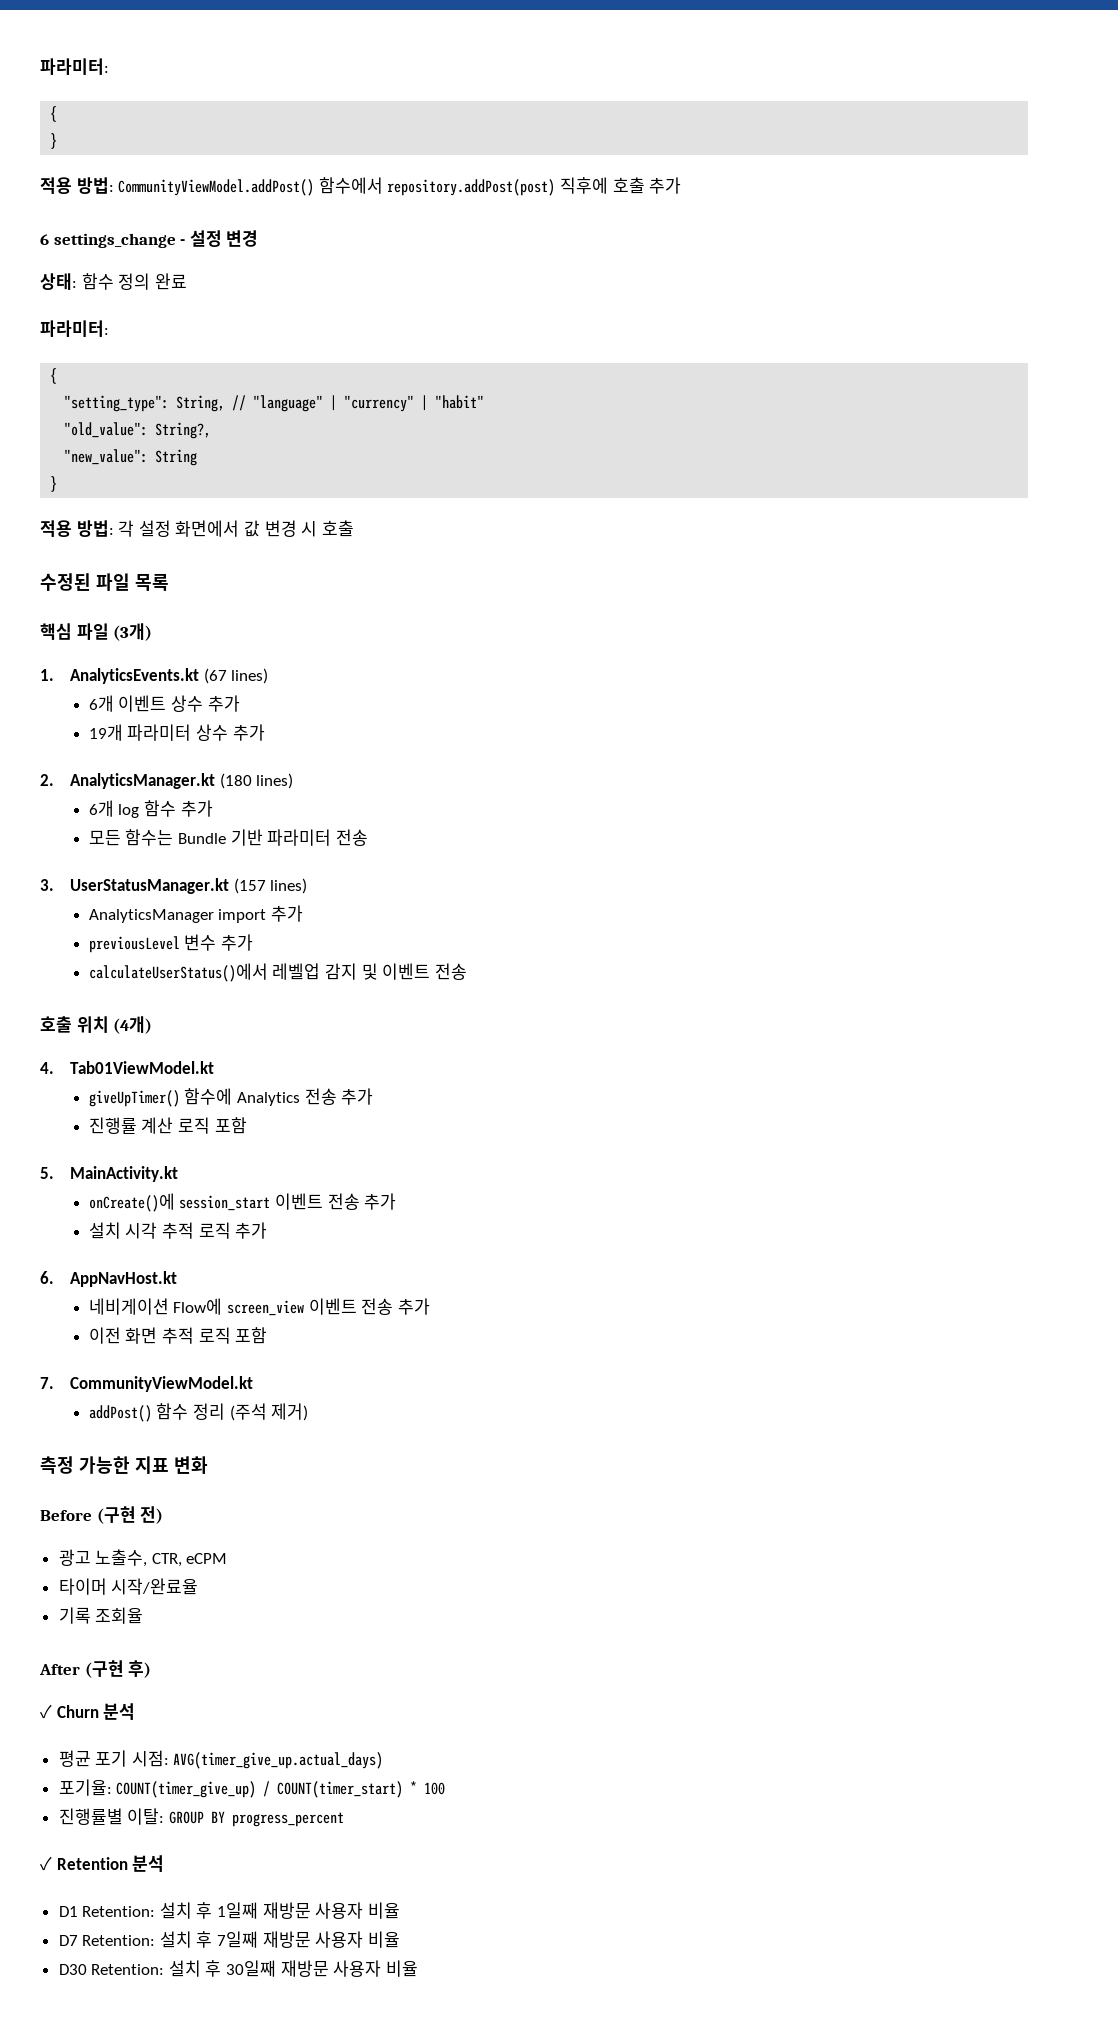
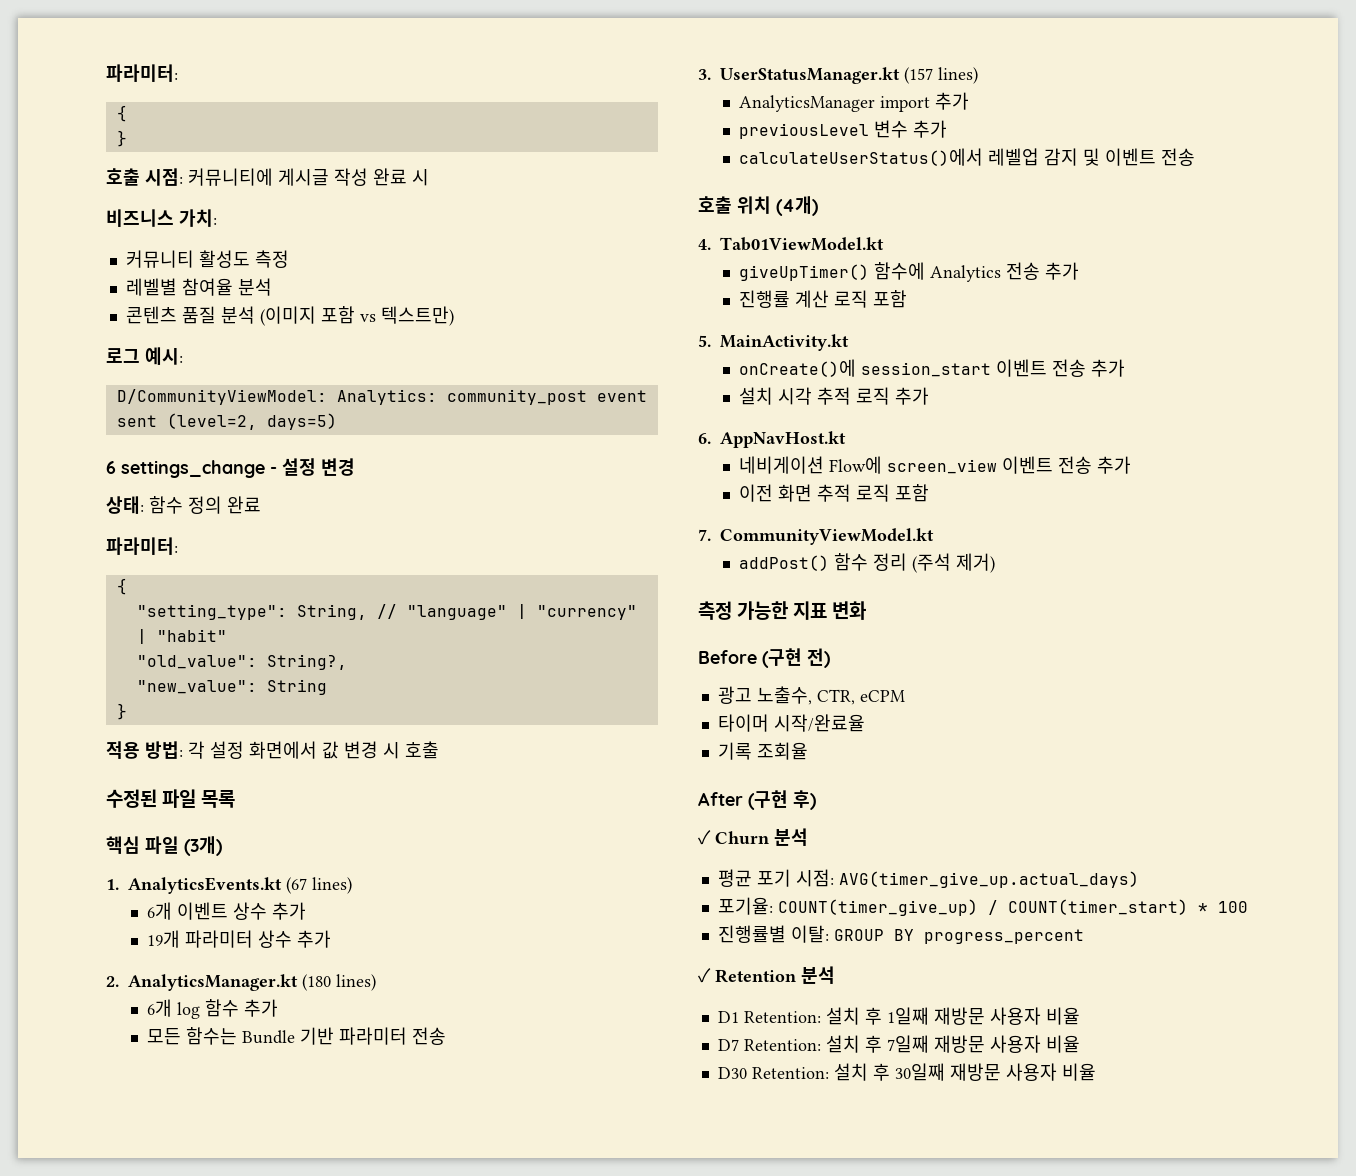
- 적용 방법: CommunityViewModel.addPost() 함수에서 repository.addPost(post) 직후에 호출 추가
+ 호출 시점: 커뮤니티에 게시글 작성 완료 시
+ 비즈니스 가치:
+ 커뮤니티 활성도 측정
+ 레벨별 참여율 분석
+ 콘텐츠 품질 분석 (이미지 포함 vs 텍스트만)
+ 로그 예시:
+ D/CommunityViewModel: Analytics: community_post event sent (level=2, days=5)

